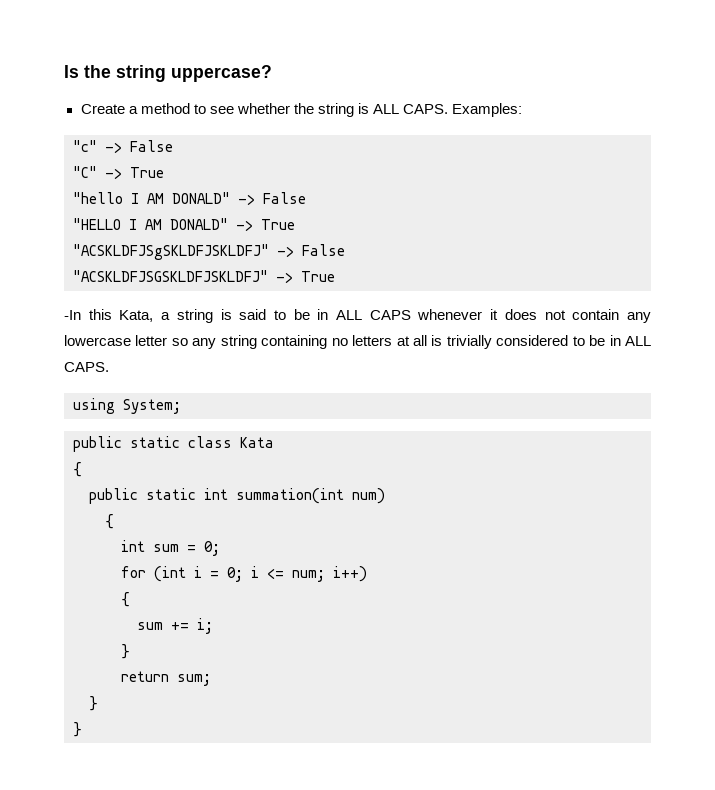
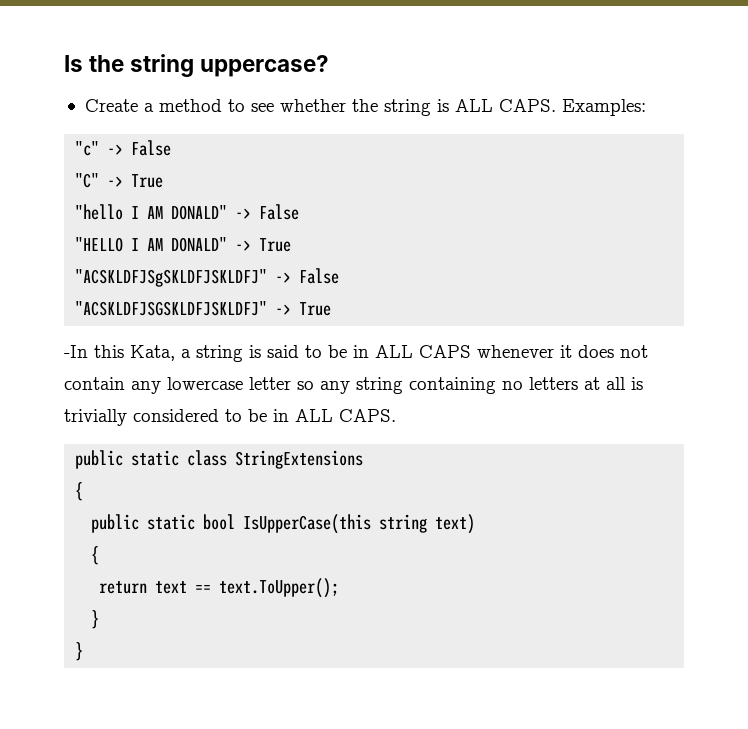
- using System;
- public static class Kata
+ public static class StringExtensions
- public static int summation(int num)
+ public static bool IsUpperCase(this string text)
  {
- int sum = 0;
- for (int i = 0; i <= num; i++)
- {
- sum += i;
- }
- return sum;
+ return text == text.ToUpper();

